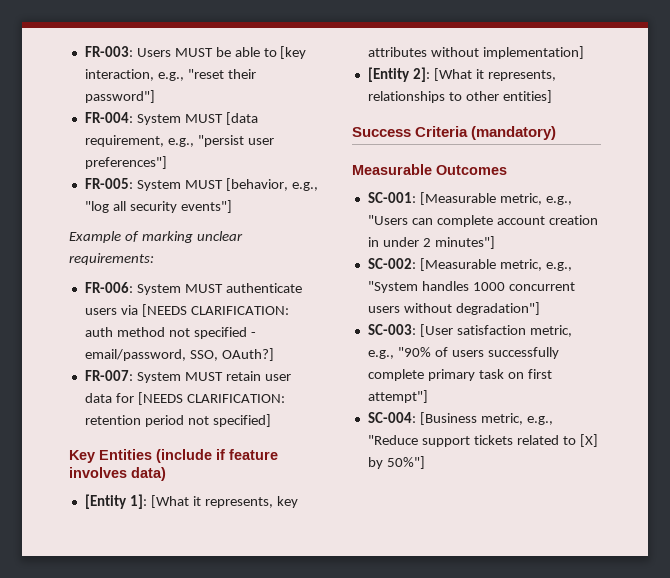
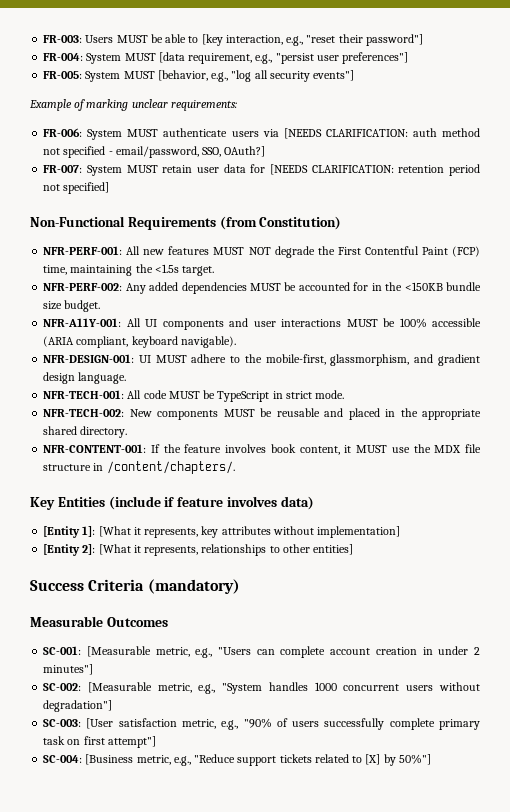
+ Non-Functional Requirements (from Constitution)
+ NFR-PERF-001: All new features MUST NOT degrade the First Contentful Paint (FCP) time, maintaining the <1.5s target.
+ NFR-PERF-002: Any added dependencies MUST be accounted for in the <150KB bundle size budget.
+ NFR-A11Y-001: All UI components and user interactions MUST be 100% accessible (ARIA compliant, keyboard navigable).
+ NFR-DESIGN-001: UI MUST adhere to the mobile-first, glassmorphism, and gradient design language.
+ NFR-TECH-001: All code MUST be TypeScript in strict mode.
+ NFR-TECH-002: New components MUST be reusable and placed in the appropriate shared directory.
+ NFR-CONTENT-001: If the feature involves book content, it MUST use the MDX file structure in /content/chapters/.

